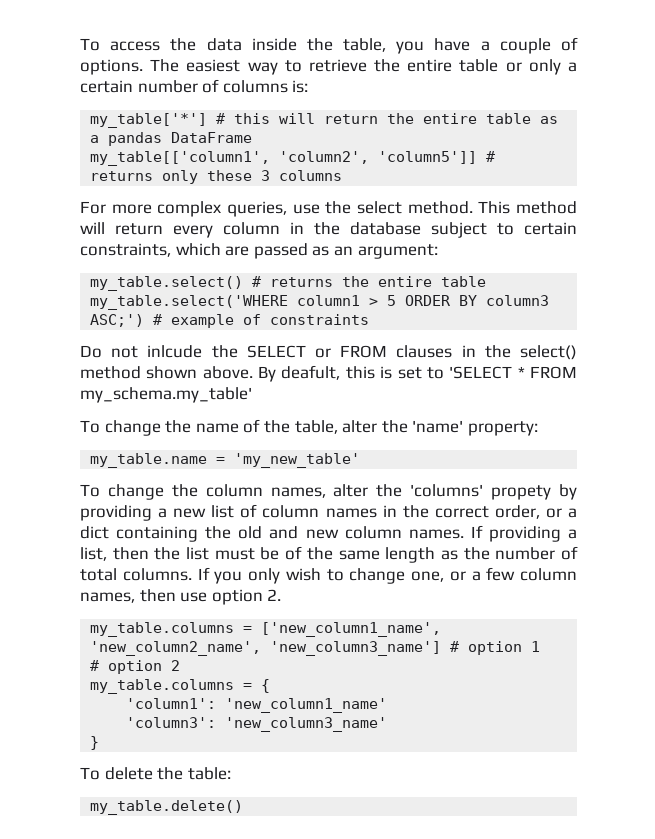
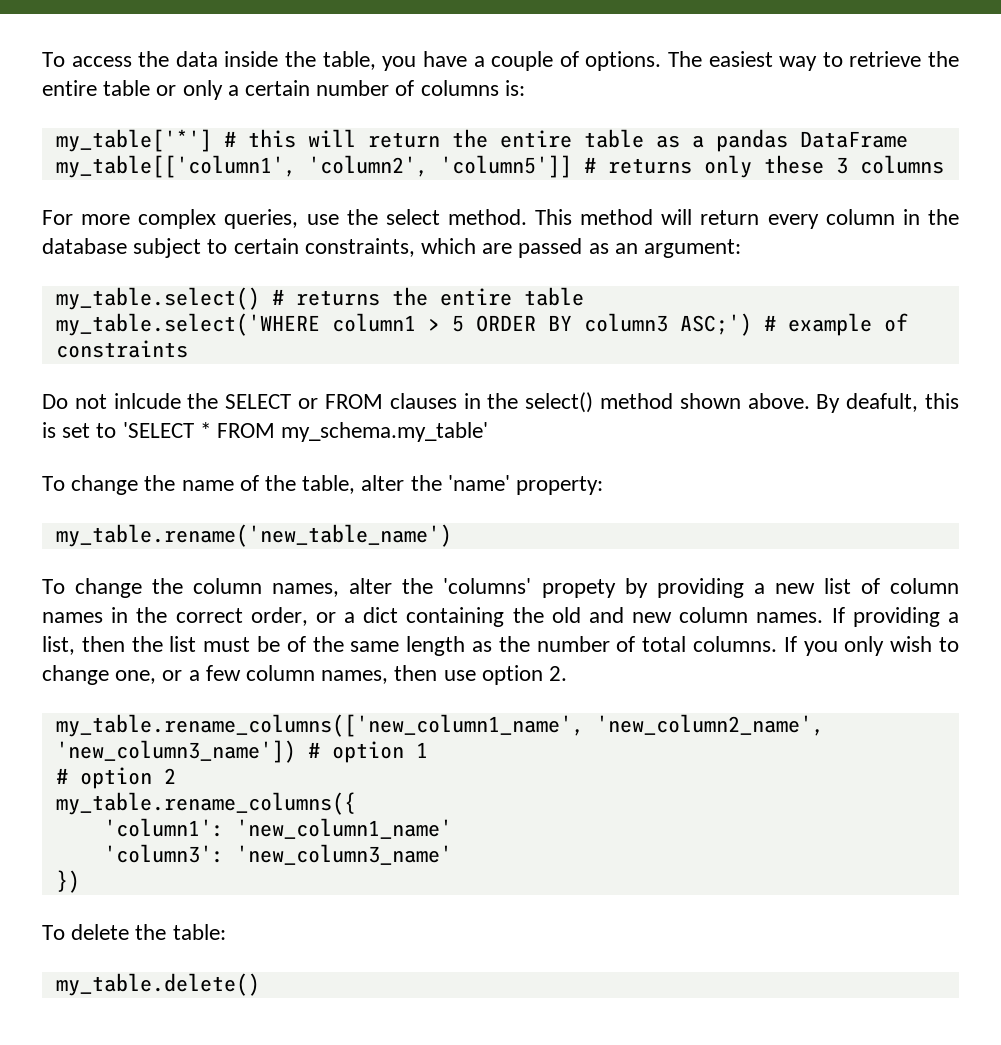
- my_table.name = 'my_new_table'
+ my_table.rename('new_table_name')
- my_table.columns = ['new_column1_name', 'new_column2_name', 'new_column3_name'] # option 1
+ my_table.rename_columns(['new_column1_name', 'new_column2_name', 'new_column3_name']) # option 1
- my_table.columns = {
+ my_table.rename_columns({
- }
+ })

